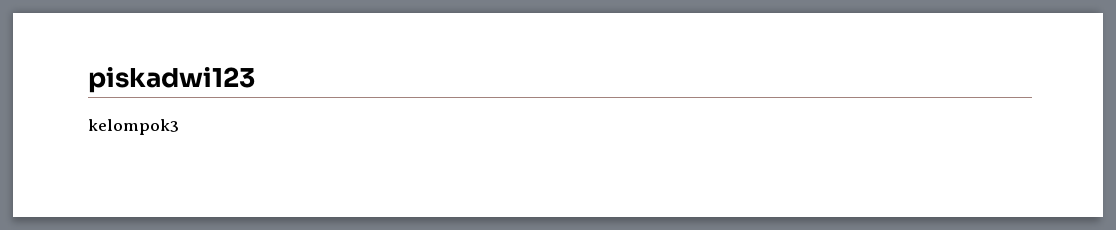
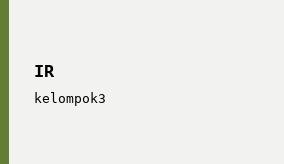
- piskadwi123
+ IR

